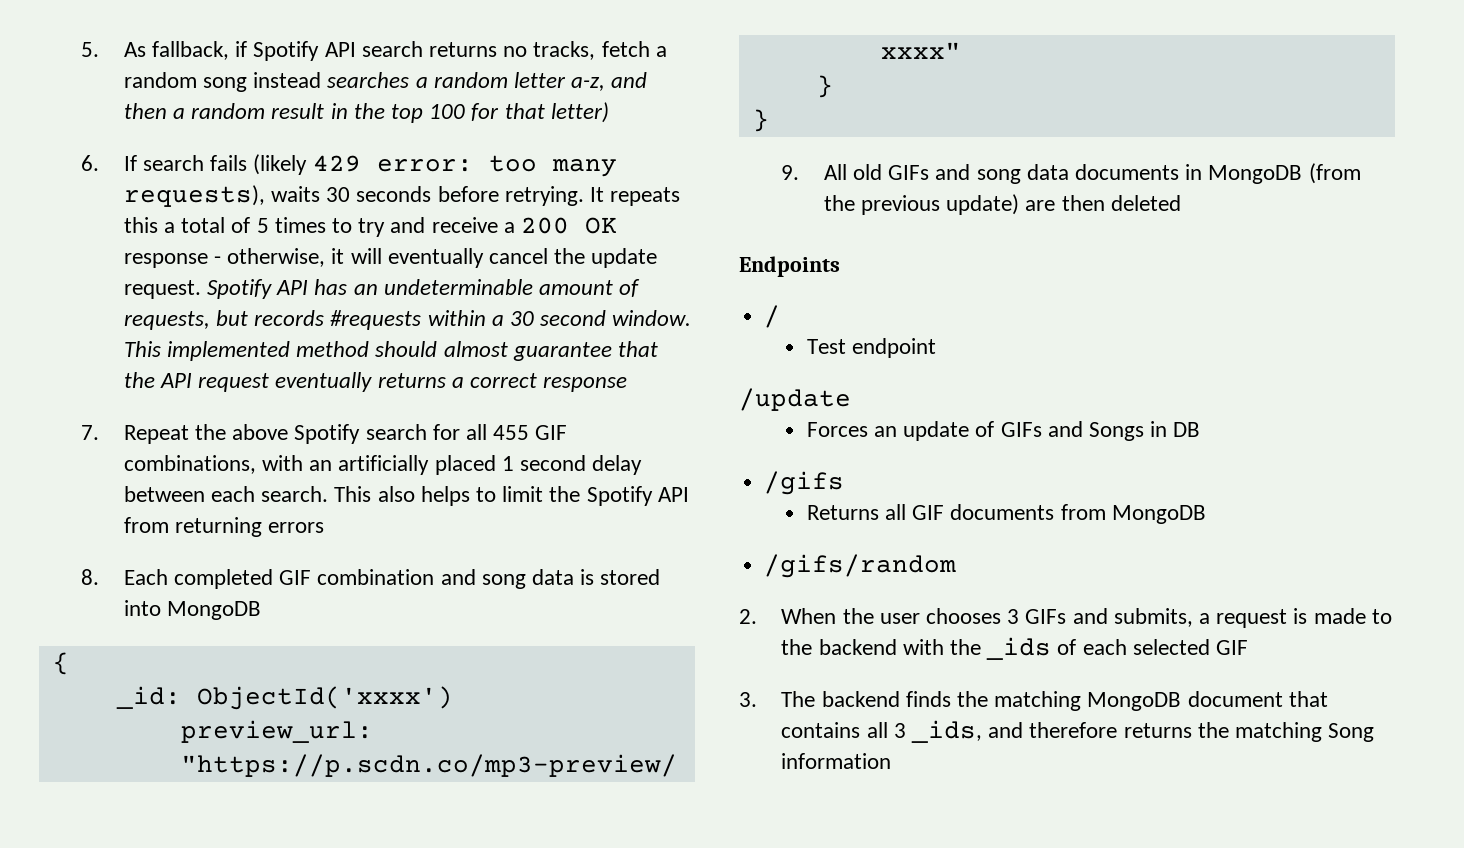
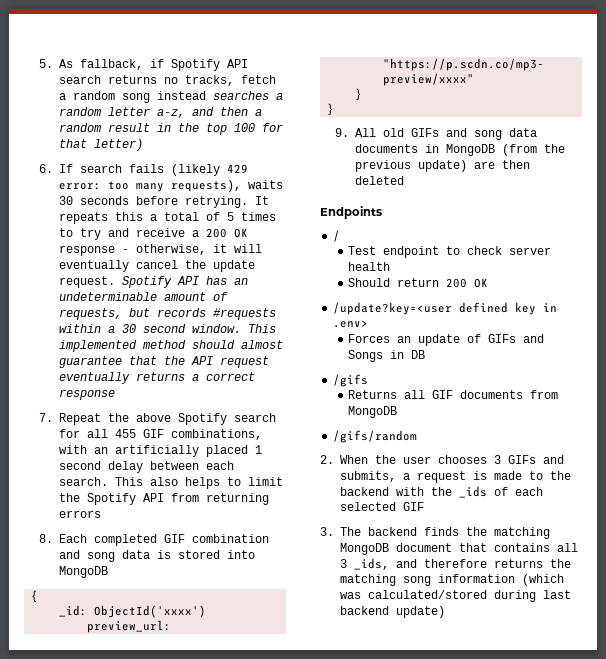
- Test endpoint
- /update
+ Test endpoint to check server health
+ Should return 200 OK
+ /update?key=<user defined key in .env>
- 3. The backend finds the matching MongoDB document that contains all 3 _ids, and therefore returns the matching Song information
+ 3. The backend finds the matching MongoDB document that contains all 3 _ids, and therefore returns the matching song information (which was calculated/stored during last backend update)

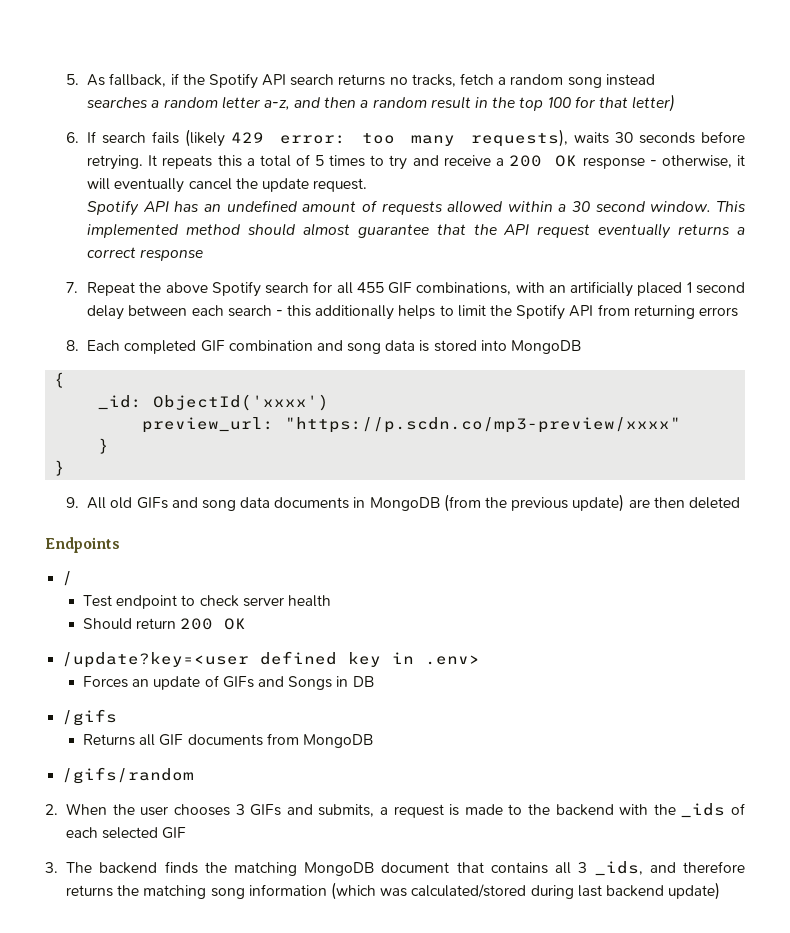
- 5. As fallback, if Spotify API search returns no tracks, fetch a random song instead searches a random letter a-z, and then a random result in the top 100 for that letter)
+ 5. As fallback, if the Spotify API search returns no tracks, fetch a random song instead
+ searches a random letter a-z, and then a random result in the top 100 for that letter)
- It repeats this a total of 5 times to try and receive a 200 OK response - otherwise, it will eventually cancel the update request. Spotify API has an undeterminable amount of requests, but records #requests within a 30 second window.
+ It repeats this a total of 5 times to try and receive a 200 OK response - otherwise, it will eventually cancel the update request.
+ Spotify API has an undefined amount of requests allowed within a 30 second window.
- 7. Repeat the above Spotify search for all 455 GIF combinations, with an artificially placed 1 second delay between each search. This also helps to limit the Spotify API from returning errors
+ 7. Repeat the above Spotify search for all 455 GIF combinations, with an artificially placed 1 second delay between each search - this additionally helps to limit the Spotify API from returning errors

